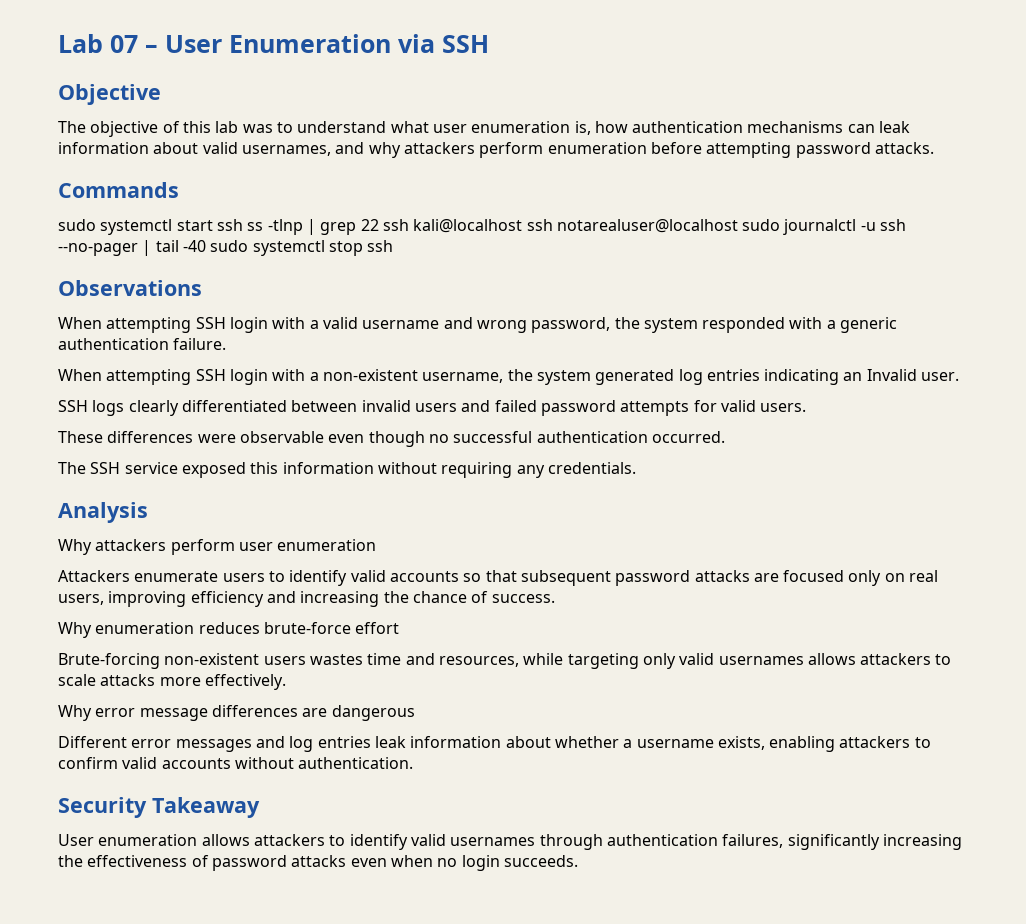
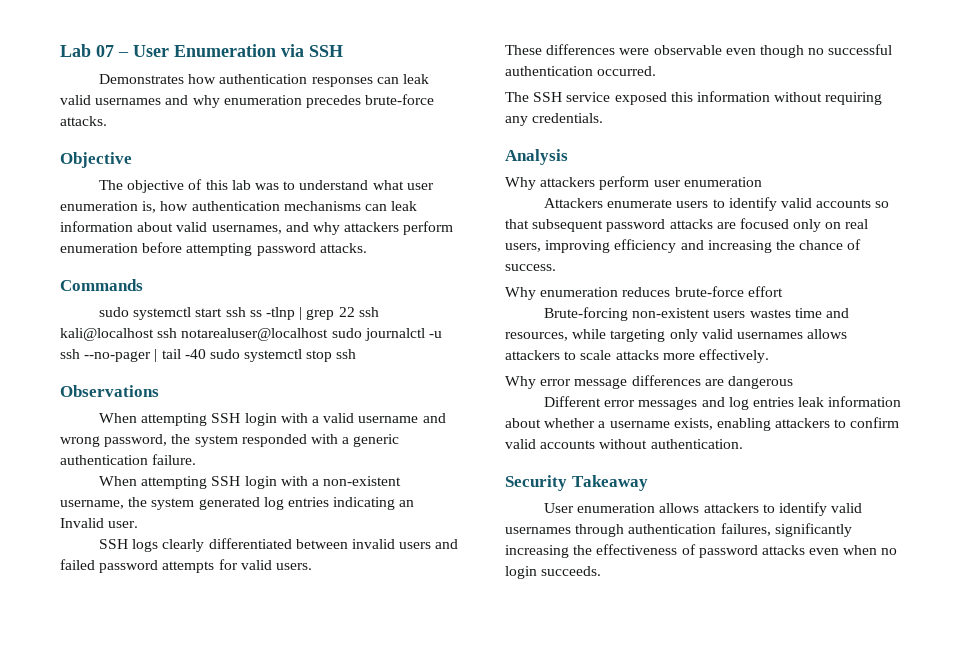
+ Demonstrates how authentication responses can leak valid usernames and why enumeration precedes brute-force attacks.

